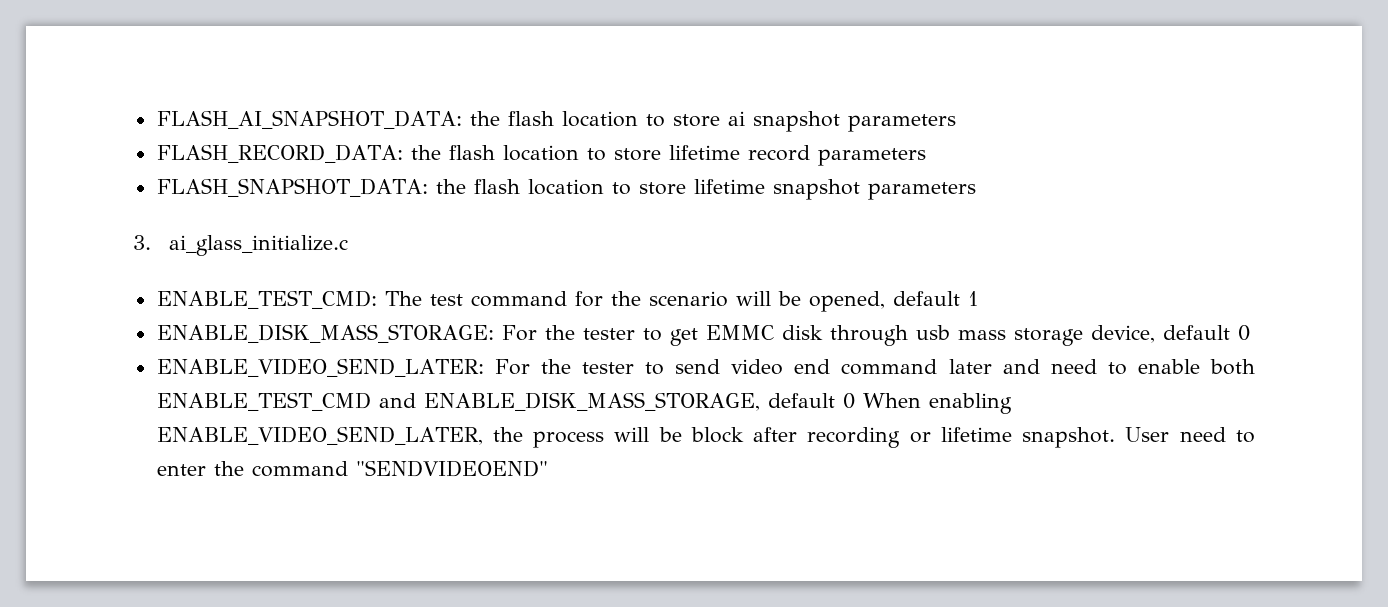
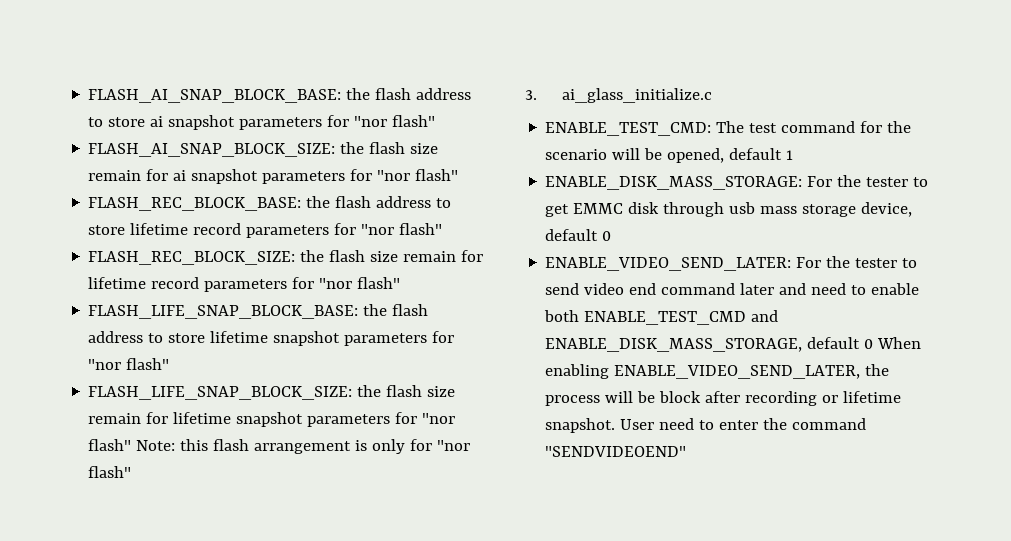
- FLASH_AI_SNAPSHOT_DATA: the flash location to store ai snapshot parameters
- FLASH_RECORD_DATA: the flash location to store lifetime record parameters
- FLASH_SNAPSHOT_DATA: the flash location to store lifetime snapshot parameters
+ FLASH_AI_SNAP_BLOCK_BASE: the flash address to store ai snapshot parameters for "nor flash"
+ FLASH_AI_SNAP_BLOCK_SIZE: the flash size remain for ai snapshot parameters for "nor flash"
+ FLASH_REC_BLOCK_BASE: the flash address to store lifetime record parameters for "nor flash"
+ FLASH_REC_BLOCK_SIZE: the flash size remain for lifetime record parameters for "nor flash"
+ FLASH_LIFE_SNAP_BLOCK_BASE: the flash address to store lifetime snapshot parameters for "nor flash"
+ FLASH_LIFE_SNAP_BLOCK_SIZE: the flash size remain for lifetime snapshot parameters for "nor flash" Note: this flash arrangement is only for "nor flash"

